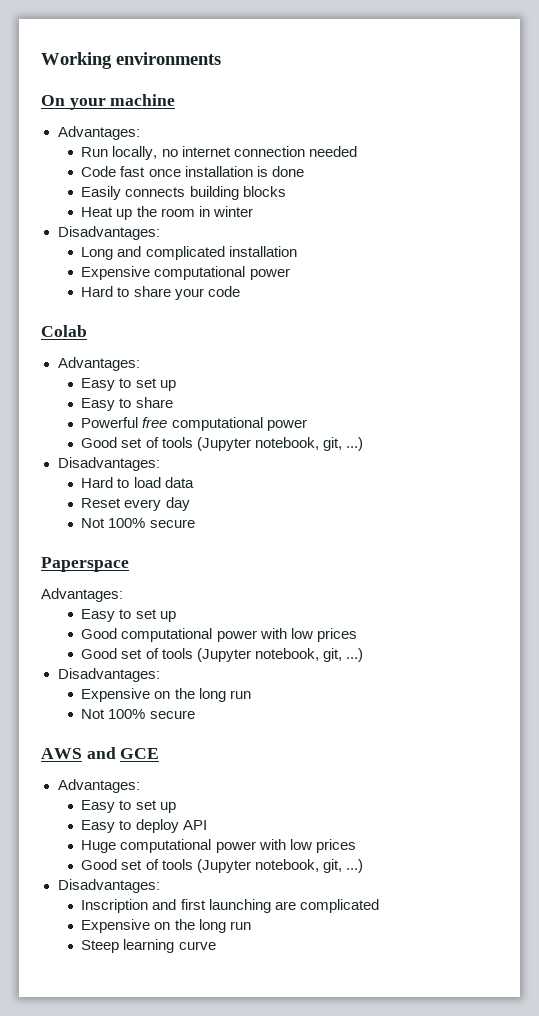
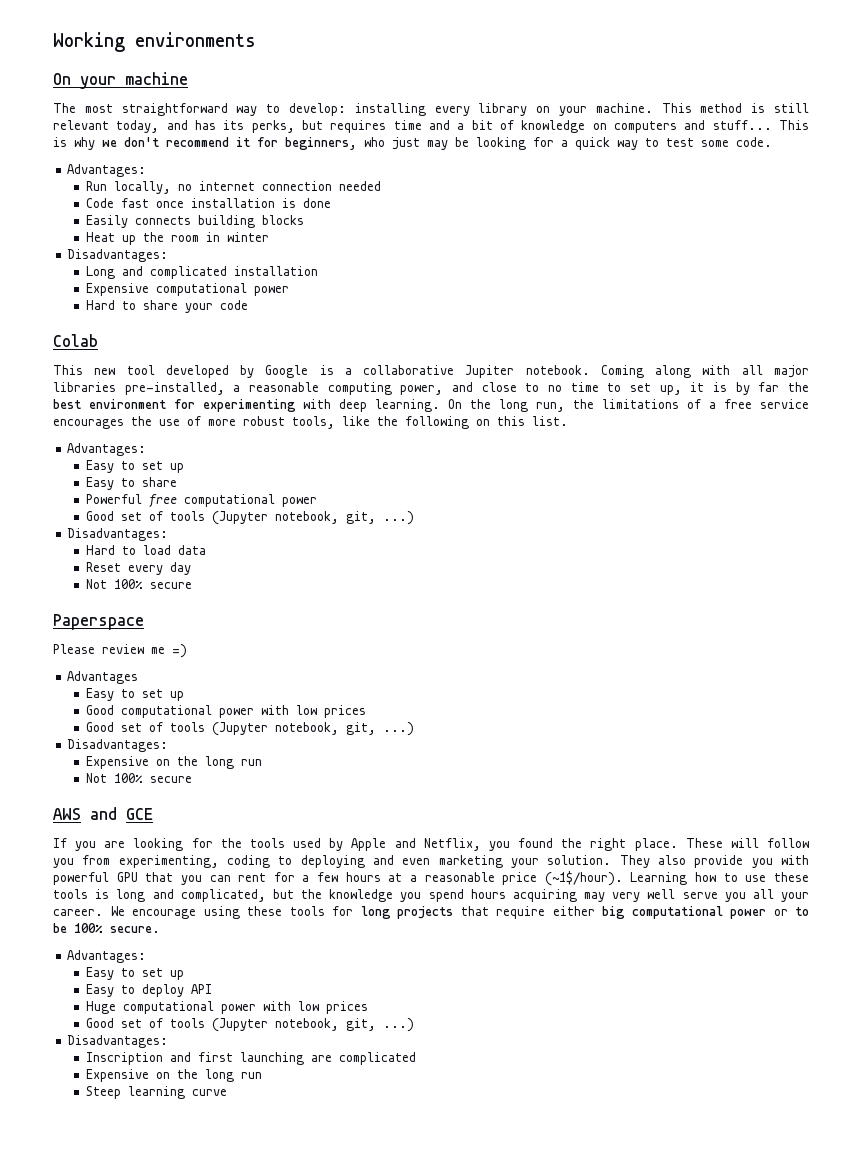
+ The most straightforward way to develop: installing every library on your machine. This method is still relevant today, and has its perks, but requires time and a bit of knowledge on computers and stuff... This is why we don't recommend it for beginners, who just may be looking for a quick way to test some code.
+ This new tool developed by Google is a collaborative Jupiter notebook. Coming along with all major libraries pre-installed, a reasonable computing power, and close to no time to set up, it is by far the best environment for experimenting with deep learning. On the long run, the limitations of a free service encourages the use of more robust tools, like the following on this list.
  Paperspace
- Advantages:
+ Please review me =)
+ Advantages
+ If you are looking for the tools used by Apple and Netflix, you found the right place. These will follow you from experimenting, coding to deploying and even marketing your solution. They also provide you with powerful GPU that you can rent for a few hours at a reasonable price (~1$/hour). Learning how to use these tools is long and complicated, but the knowledge you spend hours acquiring may very well serve you all your career. We encourage using these tools for long projects that require either big computational power or to be 100% secure.

